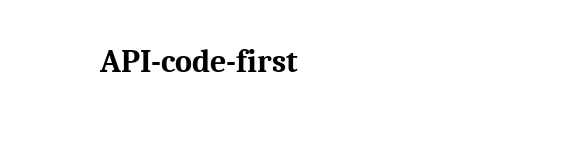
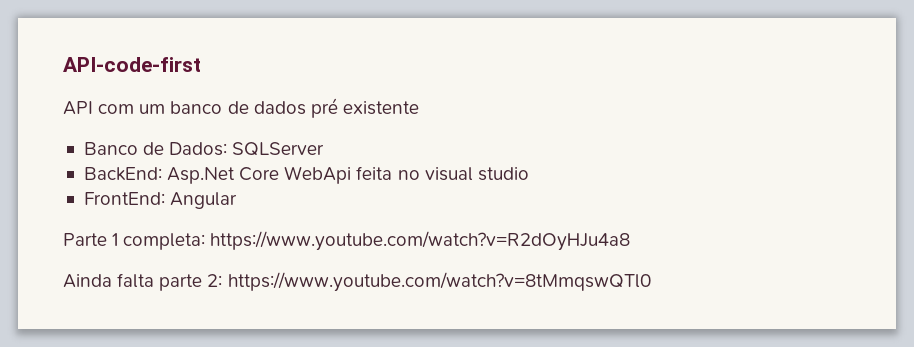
+ API com um banco de dados pré existente
+ Banco de Dados: SQLServer
+ BackEnd: Asp.Net Core WebApi feita no visual studio
+ FrontEnd: Angular
+ Parte 1 completa: https://www.youtube.com/watch?v=R2dOyHJu4a8
+ Ainda falta parte 2: https://www.youtube.com/watch?v=8tMmqswQTl0

